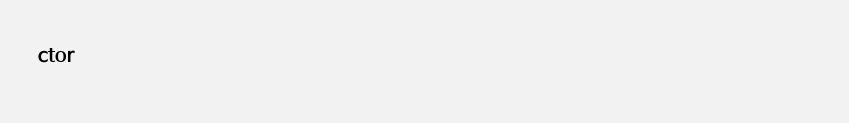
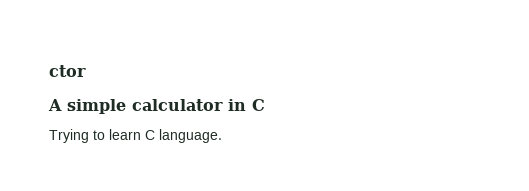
+ A simple calculator in C
+ Trying to learn C language.

